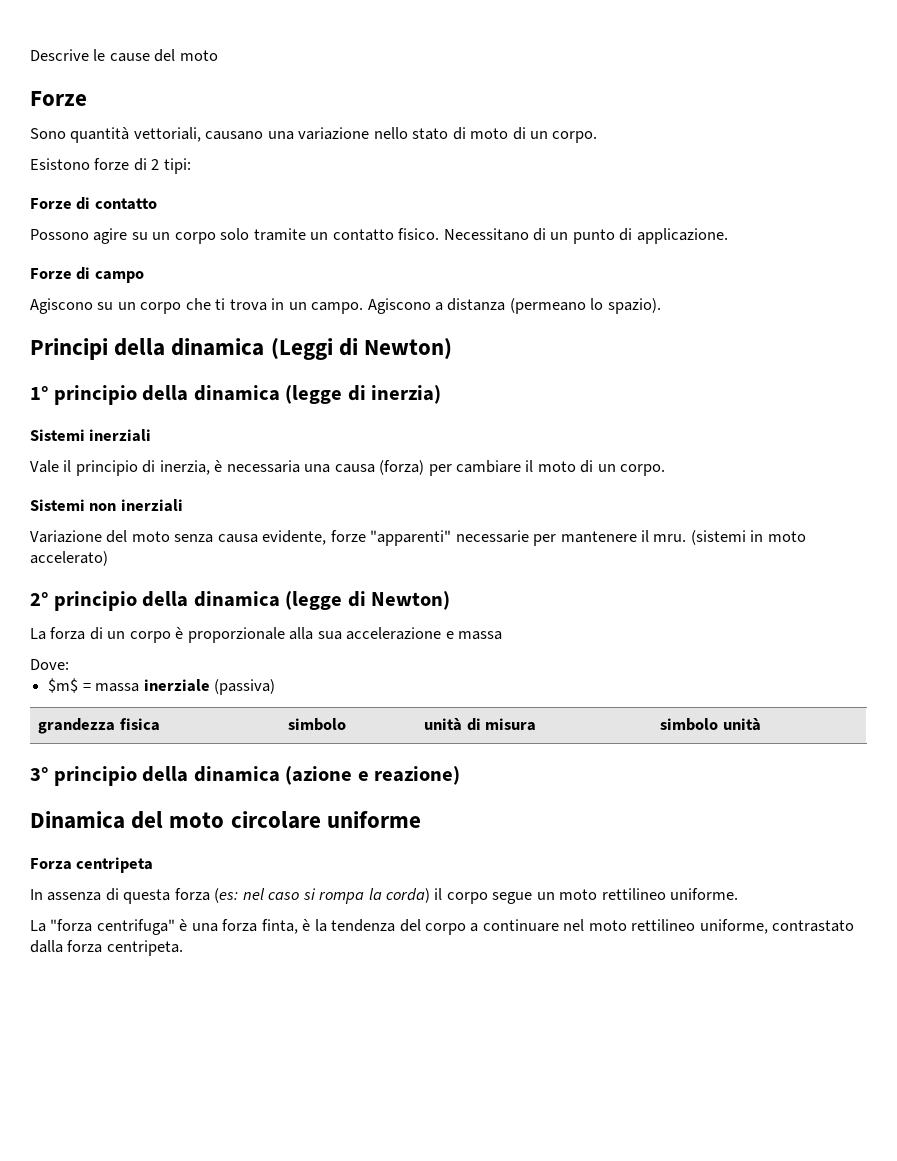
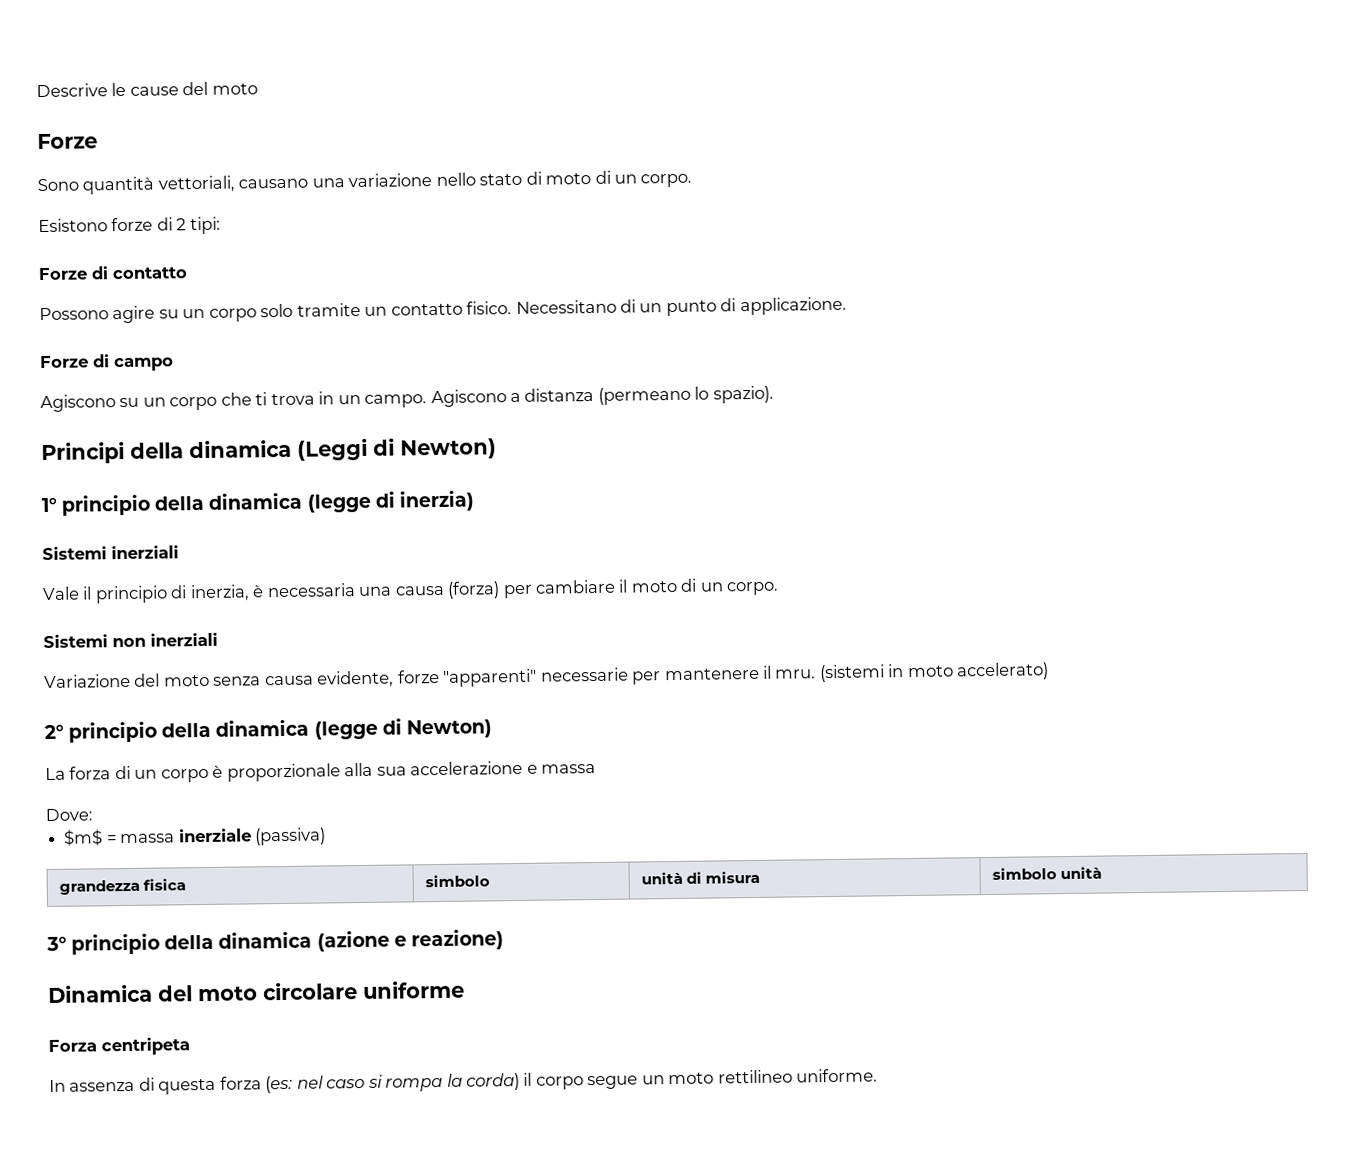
- La "forza centrifuga" è una forza finta, è la tendenza del corpo a continuare nel moto rettilineo uniforme, contrastato dalla forza centripeta.

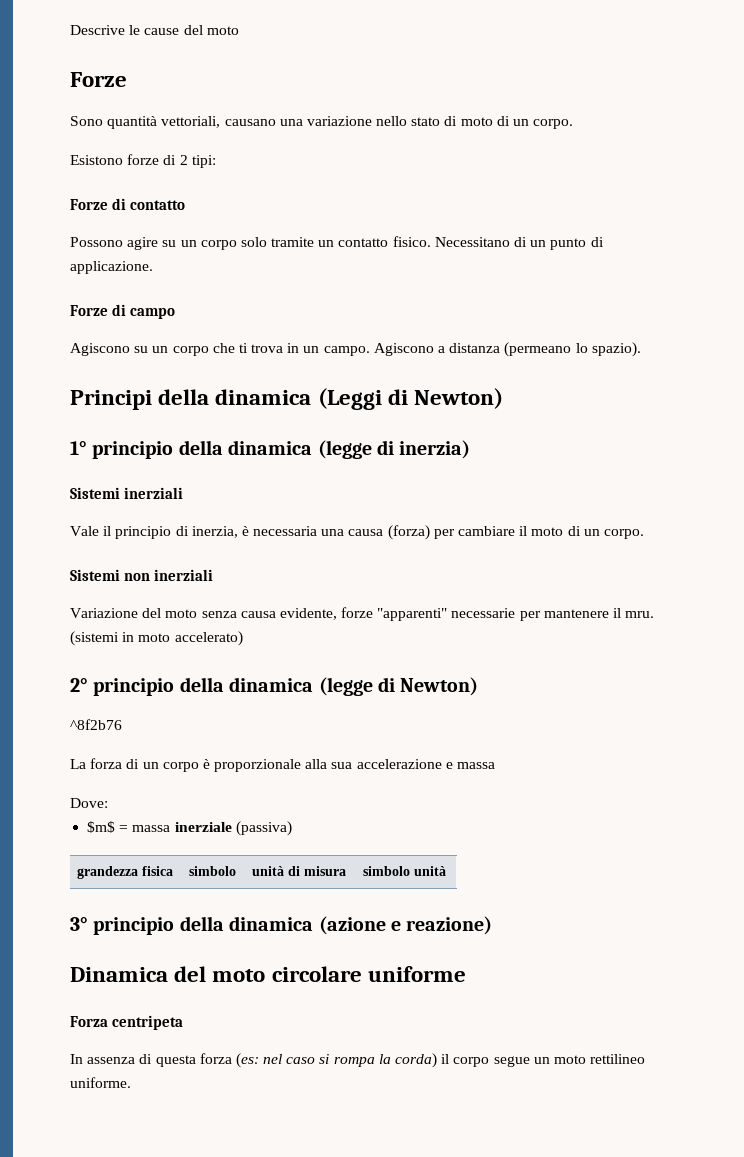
+ ^8f2b76

